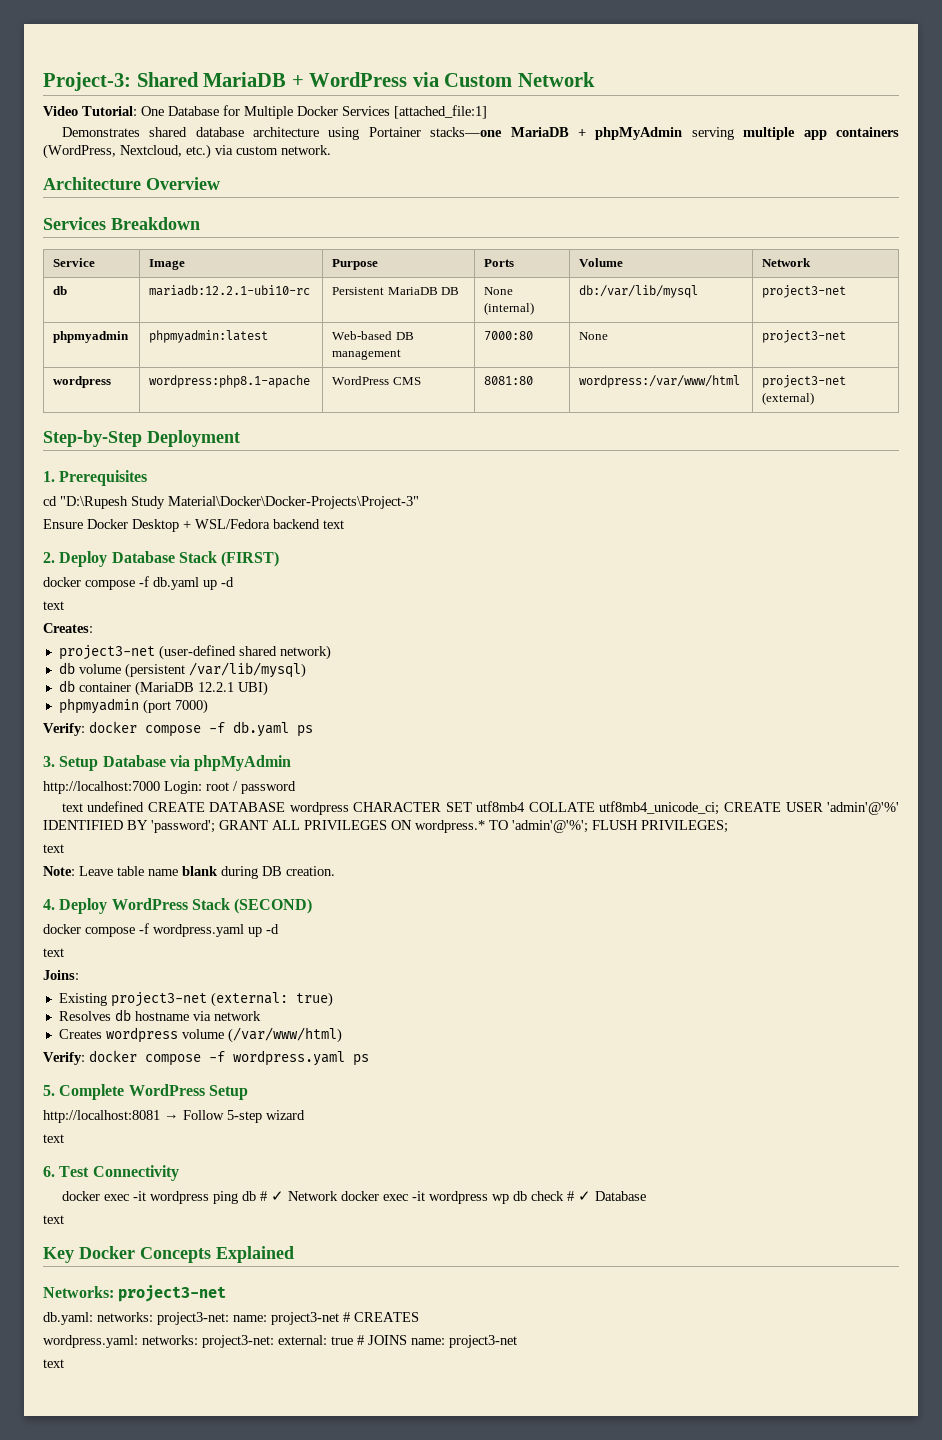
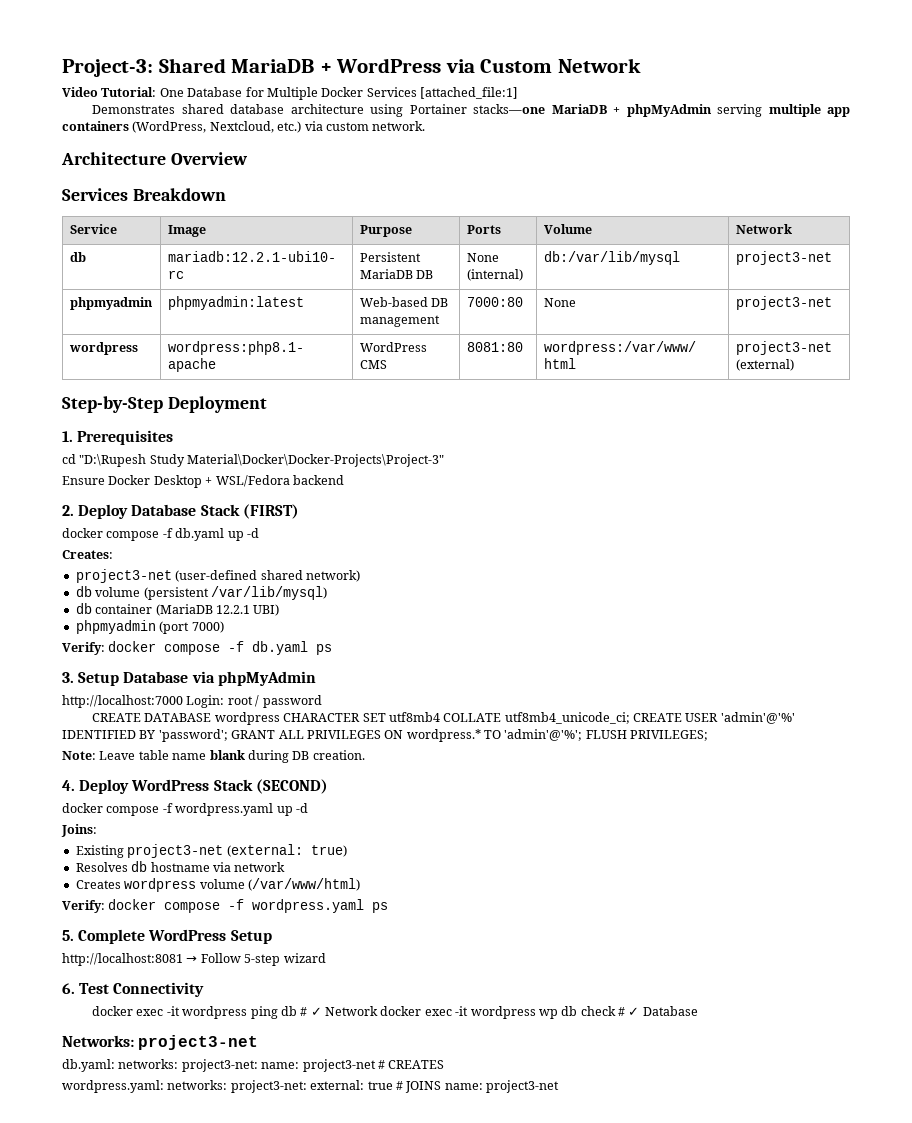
- Ensure Docker Desktop + WSL/Fedora backend text
+ Ensure Docker Desktop + WSL/Fedora backend
  docker compose -f db.yaml up -d
- text
- text undefined CREATE DATABASE wordpress CHARACTER SET utf8mb4 COLLATE utf8mb4_unicode_ci; CREATE USER 'admin'@'%' IDENTIFIED BY 'password'; GRANT ALL PRIVILEGES ON wordpress.* TO 'admin'@'%'; FLUSH PRIVILEGES;
- text
+ CREATE DATABASE wordpress CHARACTER SET utf8mb4 COLLATE utf8mb4_unicode_ci; CREATE USER 'admin'@'%' IDENTIFIED BY 'password'; GRANT ALL PRIVILEGES ON wordpress.* TO 'admin'@'%'; FLUSH PRIVILEGES;
  docker compose -f wordpress.yaml up -d
- text
  http://localhost:8081 → Follow 5-step wizard
- text
  docker exec -it wordpress ping db # ✓ Network docker exec -it wordpress wp db check # ✓ Database
- text
- Key Docker Concepts Explained
  wordpress.yaml: networks: project3-net: external: true # JOINS name: project3-net
- text

